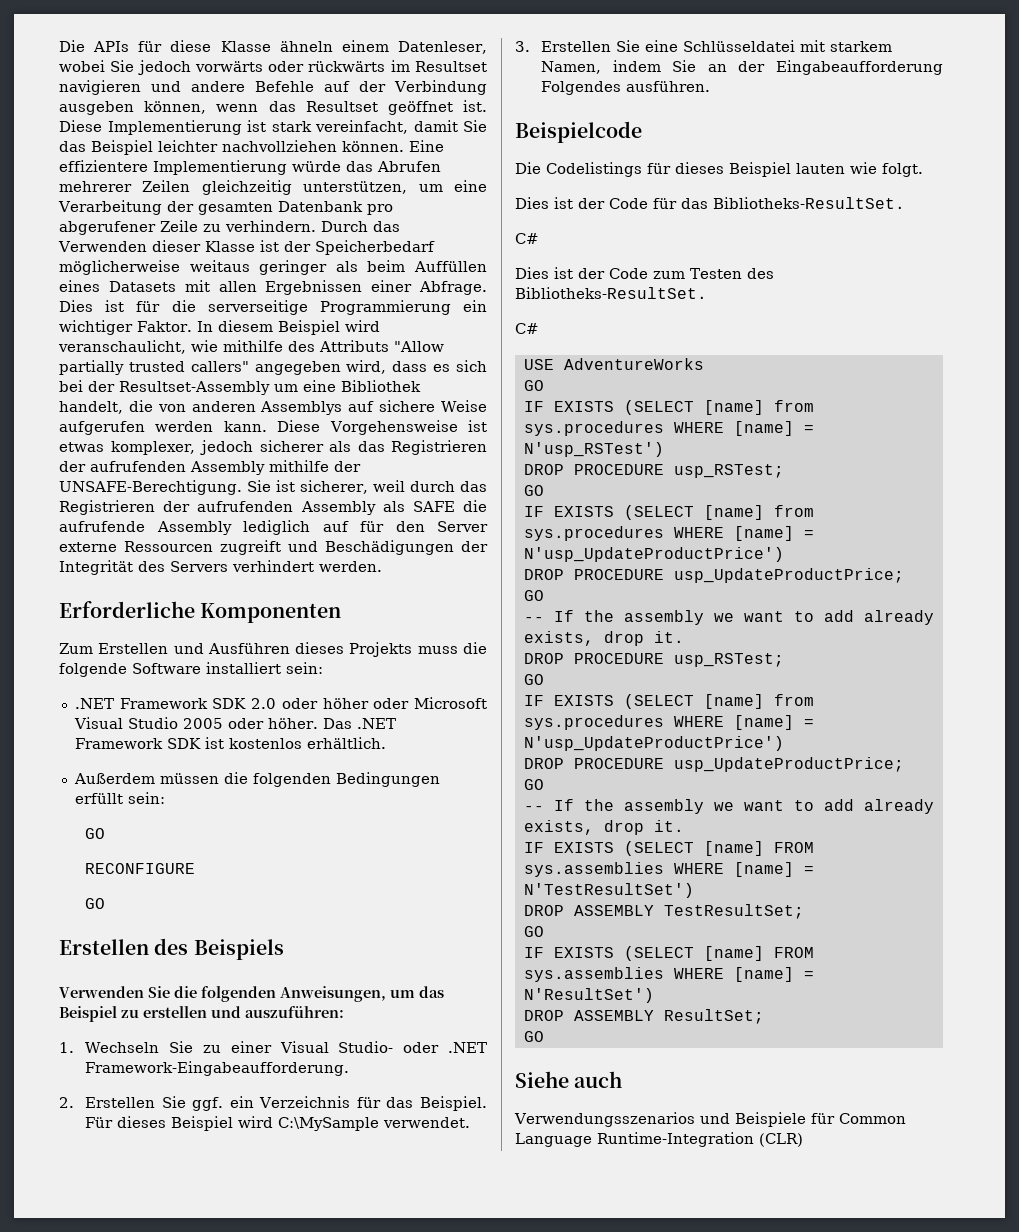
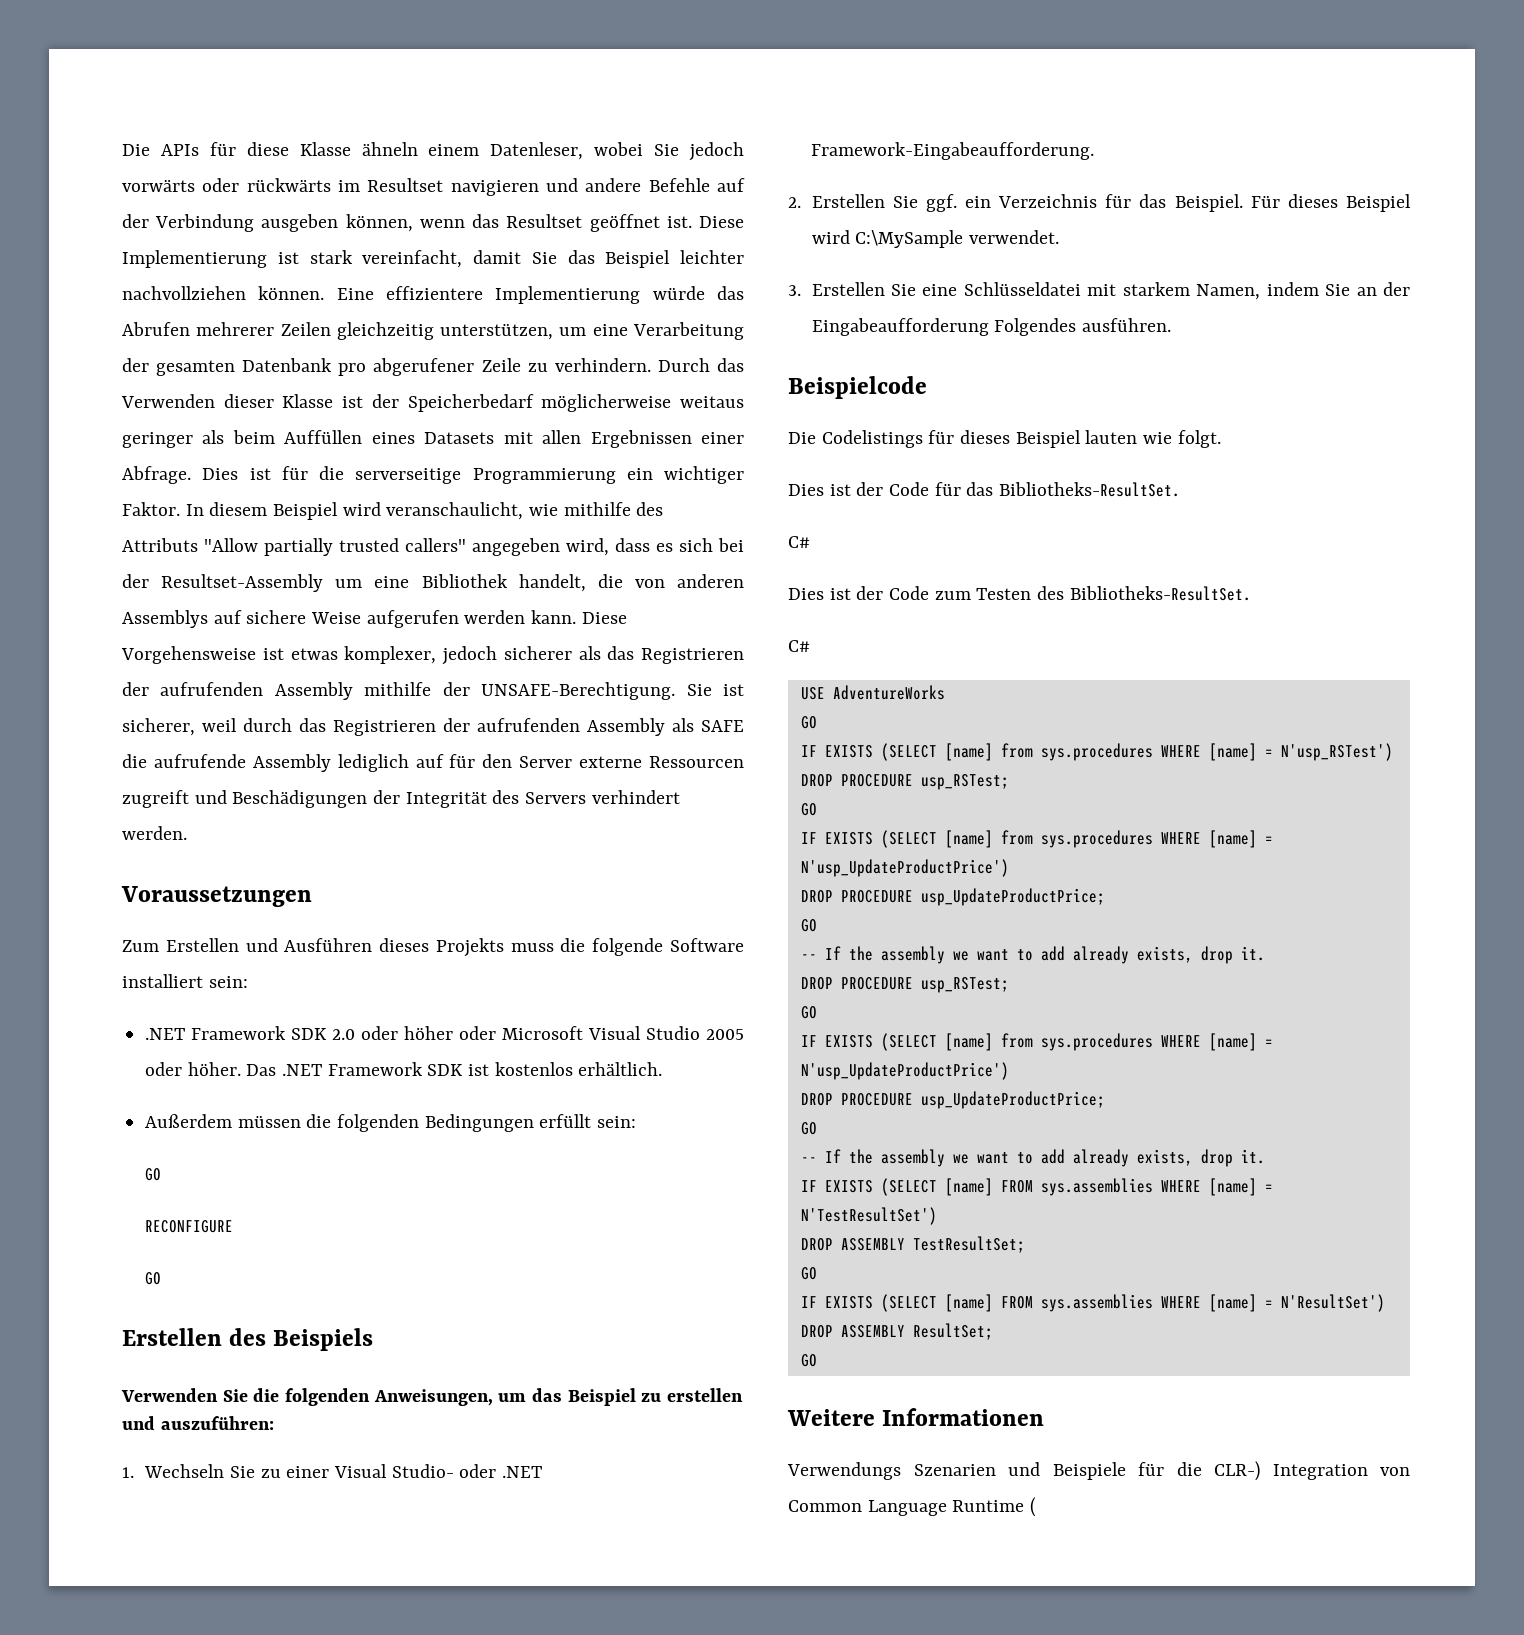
- Erforderliche Komponenten
+ Voraussetzungen
- Siehe auch
- Verwendungsszenarios und Beispiele für Common Language Runtime-Integration (CLR)
+ Weitere Informationen
+ Verwendungs Szenarien und Beispiele für die CLR-) Integration von Common Language Runtime (

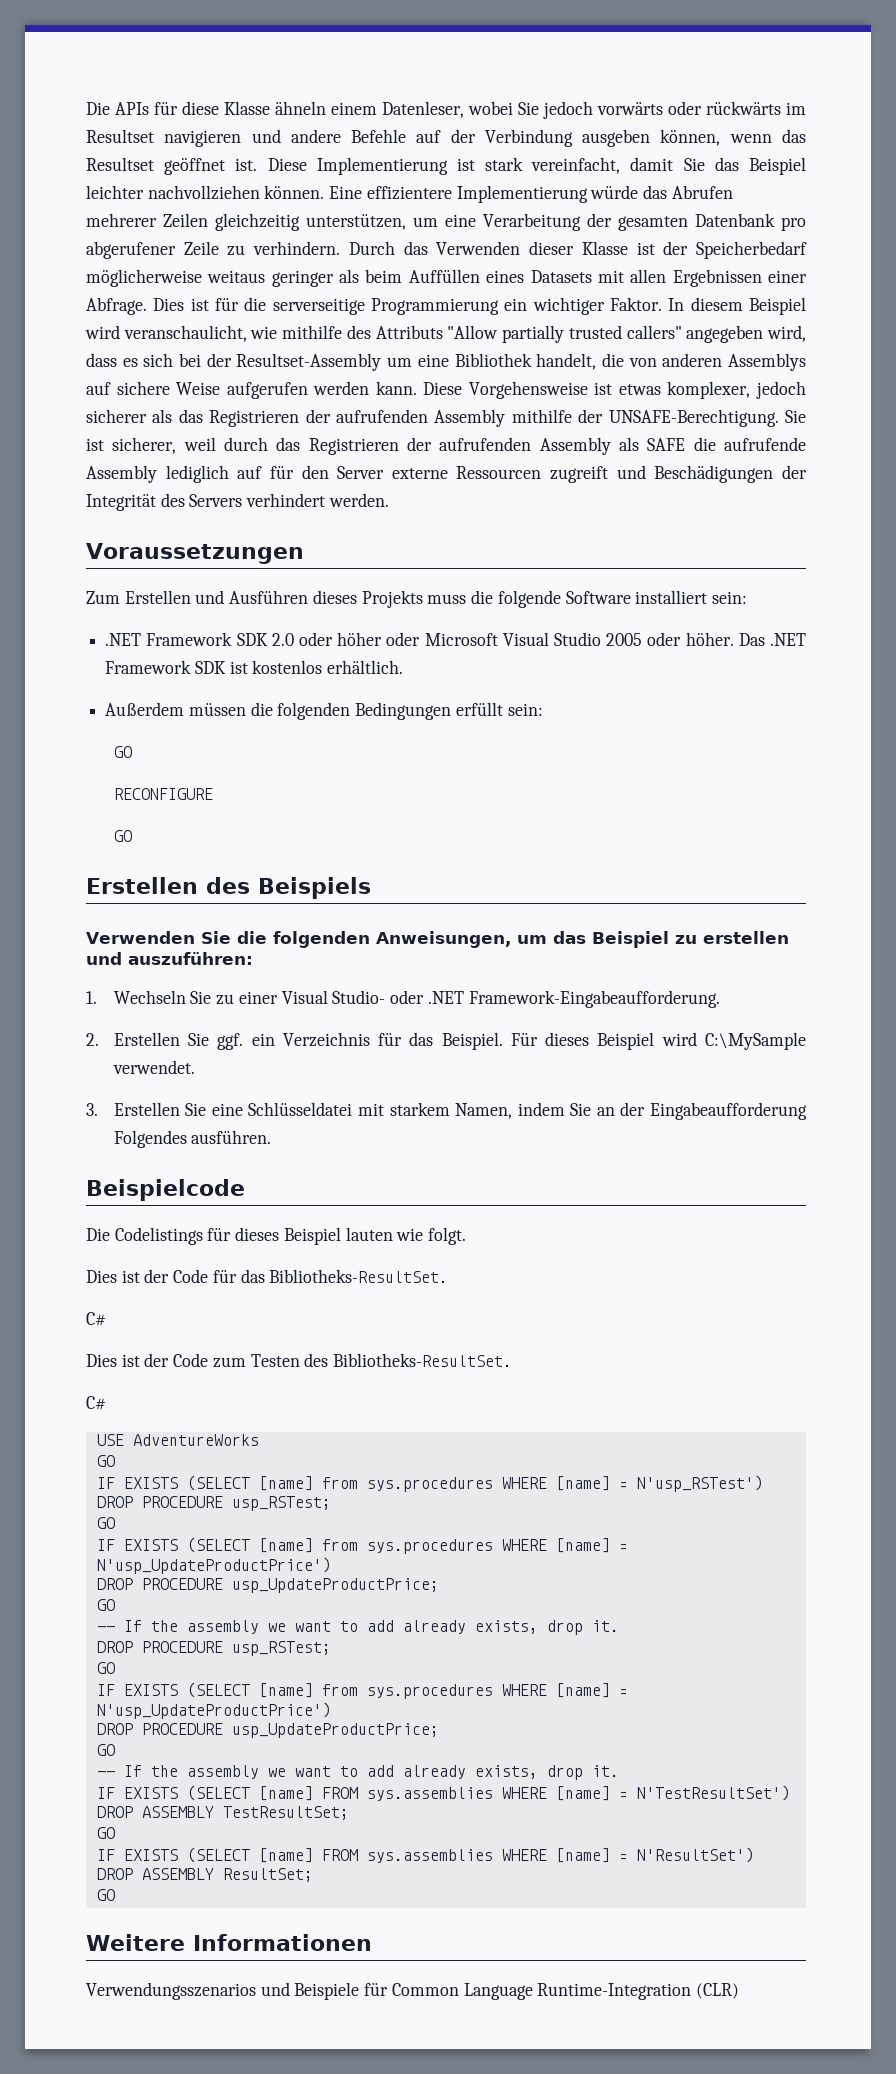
- Verwendungs Szenarien und Beispiele für die CLR-) Integration von Common Language Runtime (
+ Verwendungsszenarios und Beispiele für Common Language Runtime-Integration (CLR)

